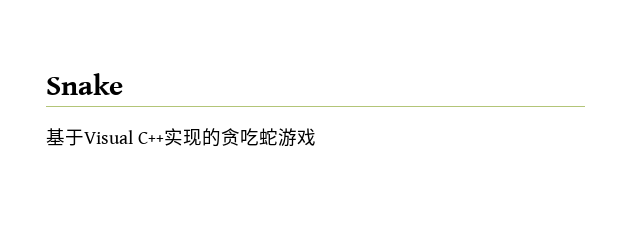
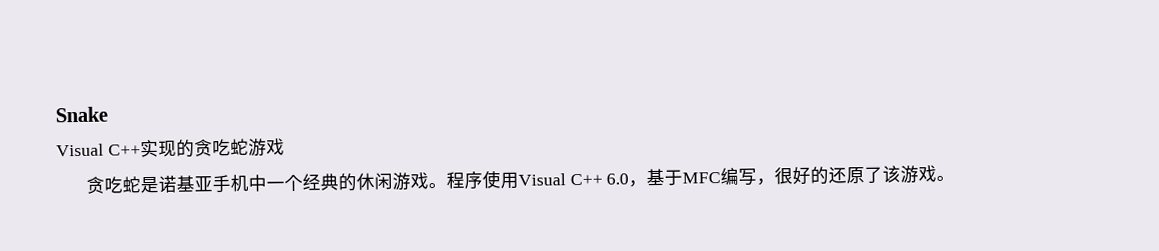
- 基于Visual C++实现的贪吃蛇游戏
+ Visual C++实现的贪吃蛇游戏
+ 贪吃蛇是诺基亚手机中一个经典的休闲游戏。程序使用Visual C++ 6.0，基于MFC编写，很好的还原了该游戏。

